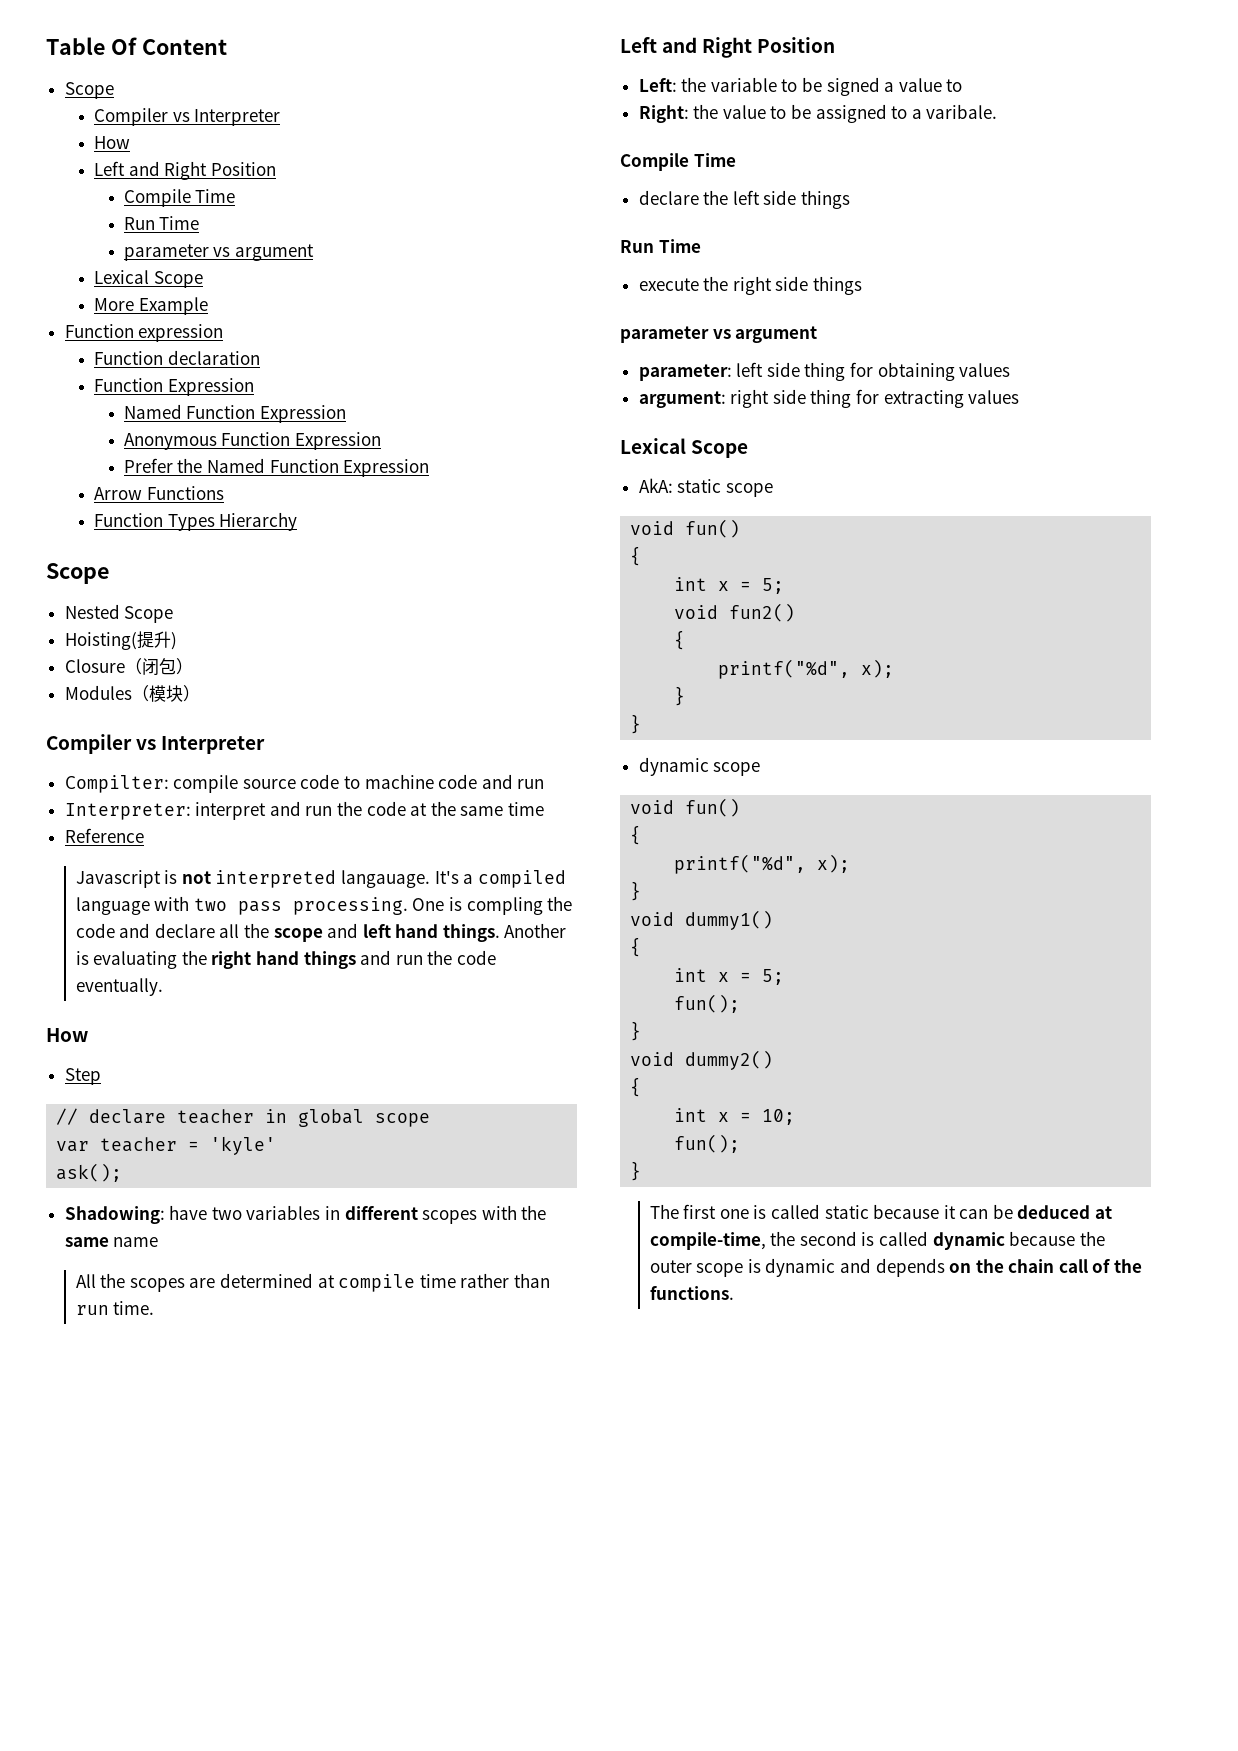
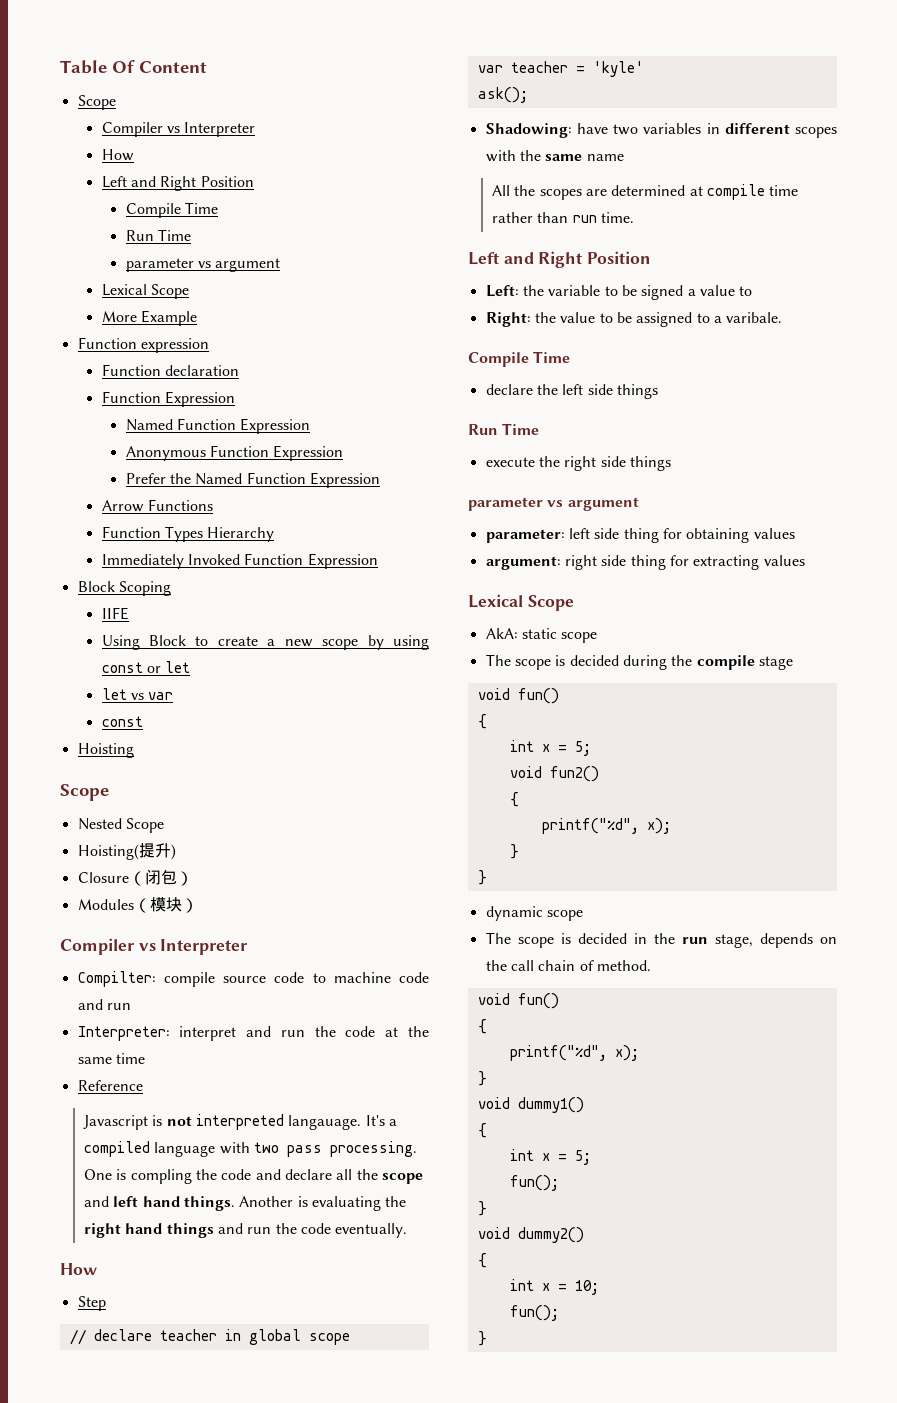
+ Immediately Invoked Function Expression
+ Block Scoping
+ IIFE
+ Using Block to create a new scope by using const or let
+ let vs var
+ const
+ Hoisting
+ The scope is decided during the compile stage
+ The scope is decided in the run stage, depends on the call chain of method.
- The first one is called static because it can be deduced at compile-time, the second is called dynamic because the outer scope is dynamic and depends on the chain call of the functions.

